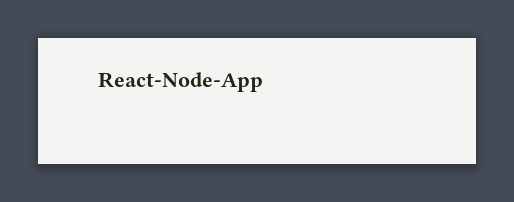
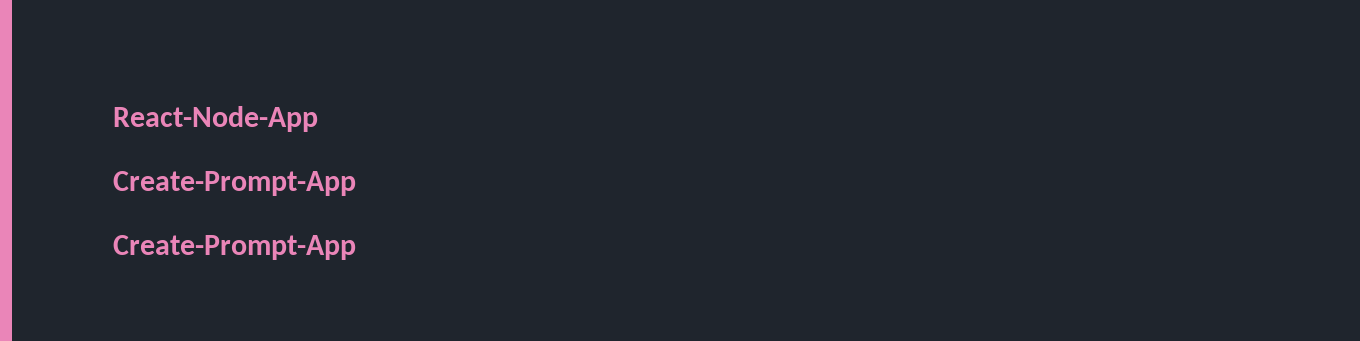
  React-Node-App
+ Create-Prompt-App
+ Create-Prompt-App

